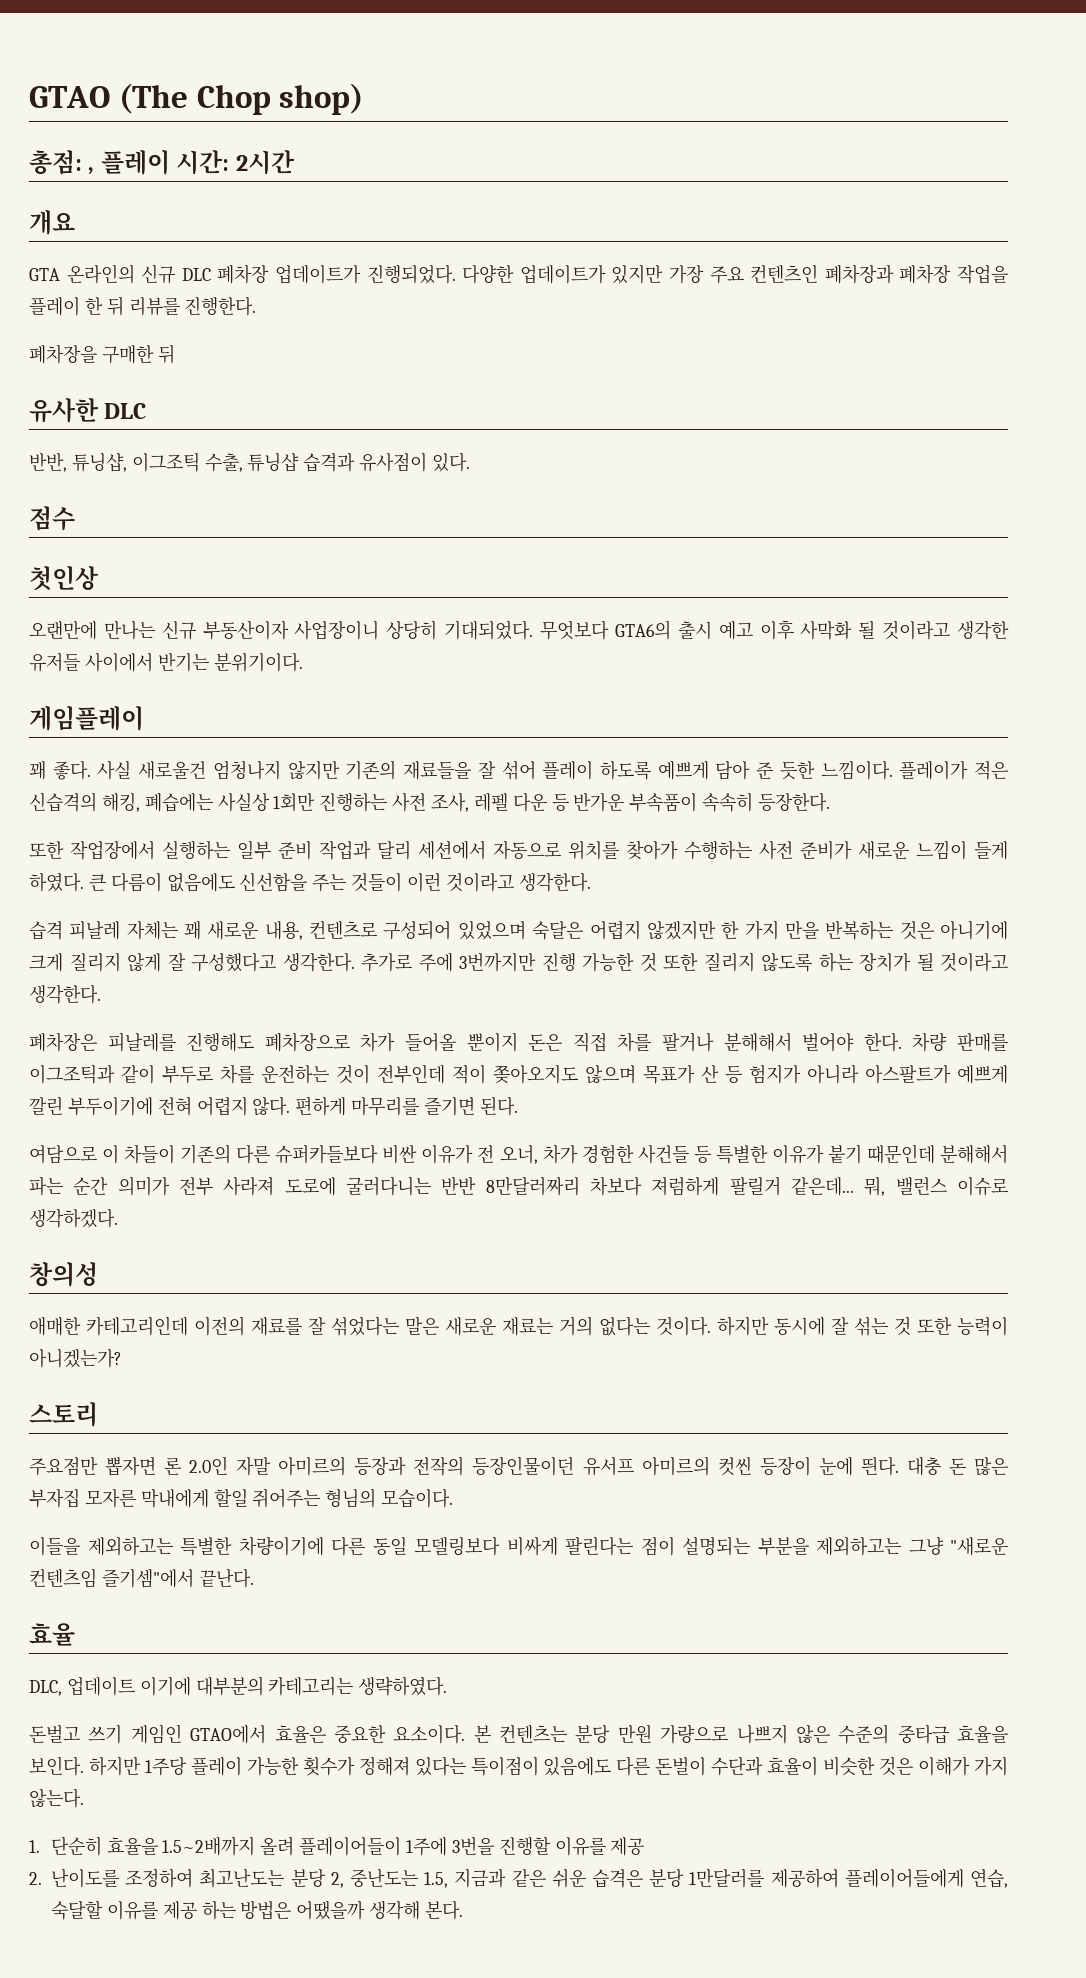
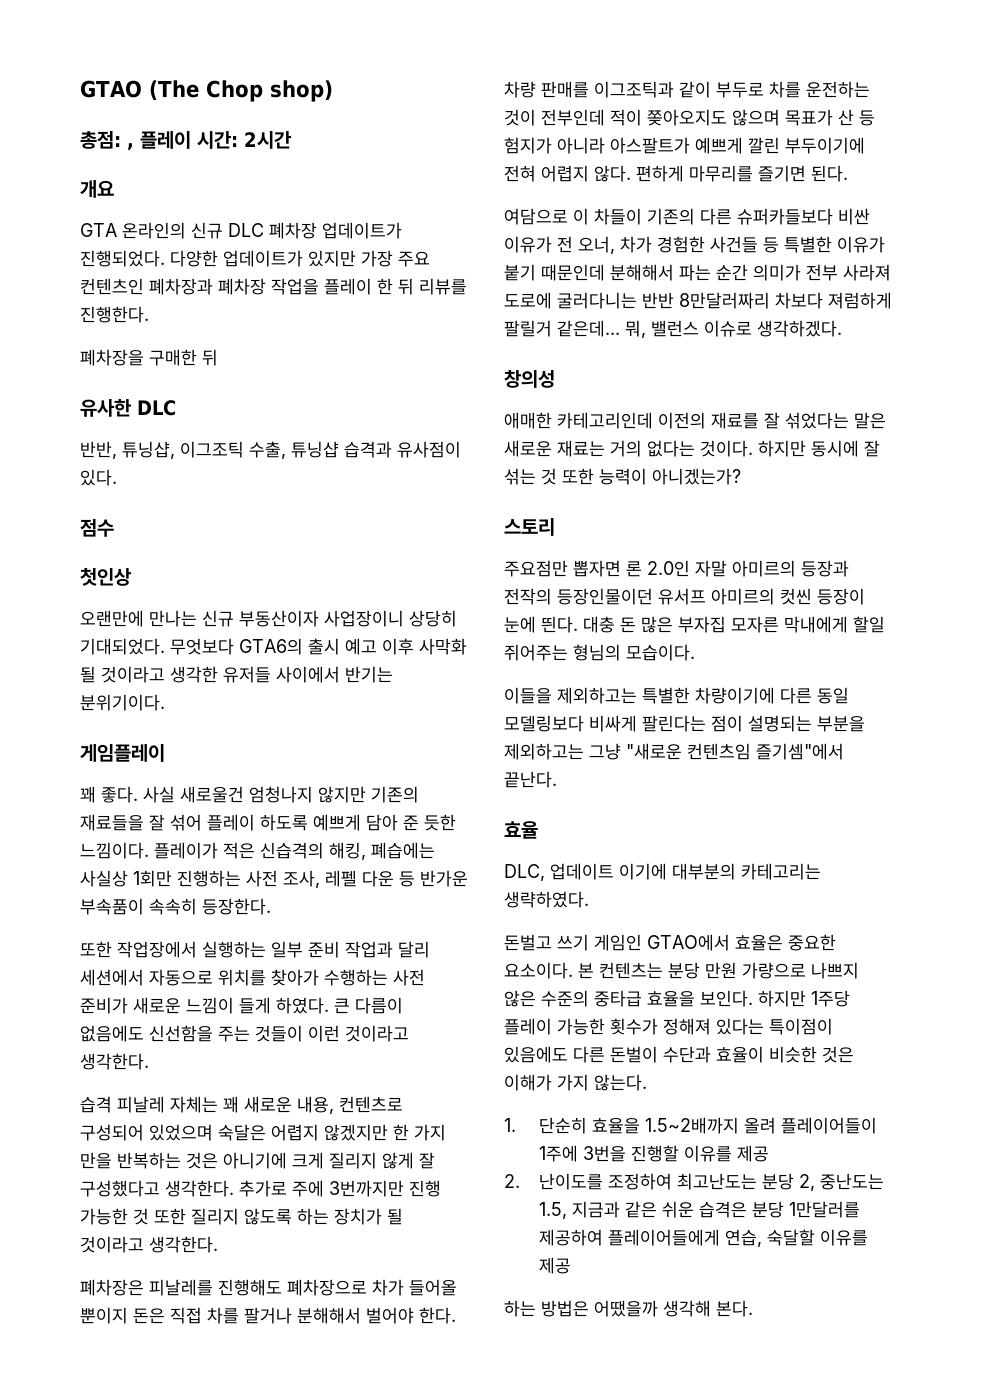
- 2. 난이도를 조정하여 최고난도는 분당 2, 중난도는 1.5, 지금과 같은 쉬운 습격은 분당 1만달러를 제공하여 플레이어들에게 연습, 숙달할 이유를 제공 하는 방법은 어땠을까 생각해 본다.
+ 2. 난이도를 조정하여 최고난도는 분당 2, 중난도는 1.5, 지금과 같은 쉬운 습격은 분당 1만달러를 제공하여 플레이어들에게 연습, 숙달할 이유를 제공
+ 하는 방법은 어땠을까 생각해 본다.

